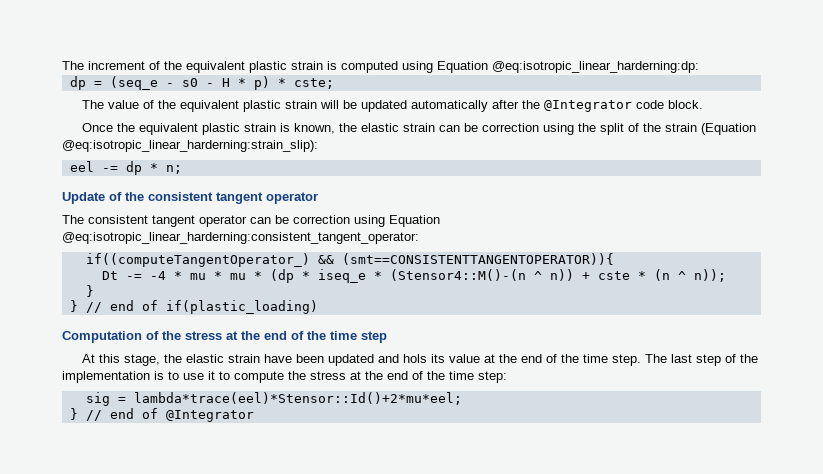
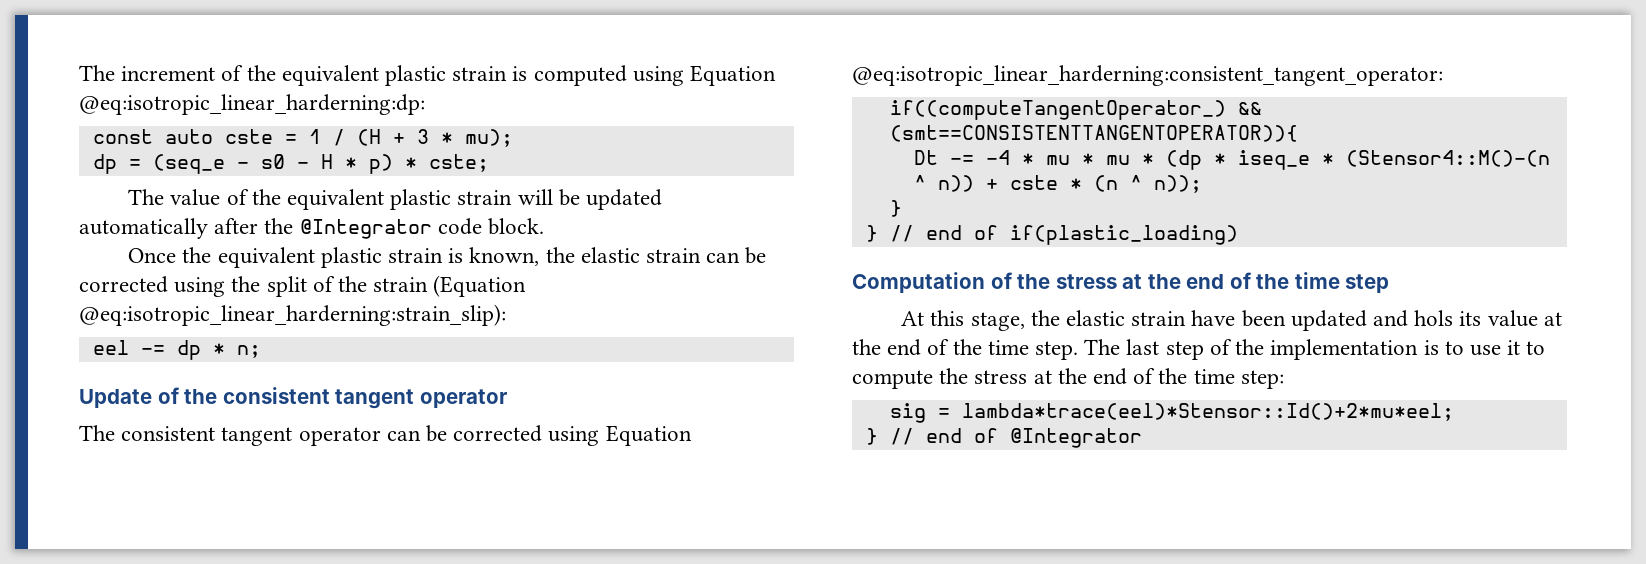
+ const auto cste = 1 / (H + 3 * mu);
- Once the equivalent plastic strain is known, the elastic strain can be correction using the split of the strain (Equation @eq:isotropic_linear_harderning:strain_slip):
+ Once the equivalent plastic strain is known, the elastic strain can be corrected using the split of the strain (Equation @eq:isotropic_linear_harderning:strain_slip):
- The consistent tangent operator can be correction using Equation @eq:isotropic_linear_harderning:consistent_tangent_operator:
+ The consistent tangent operator can be corrected using Equation @eq:isotropic_linear_harderning:consistent_tangent_operator:

